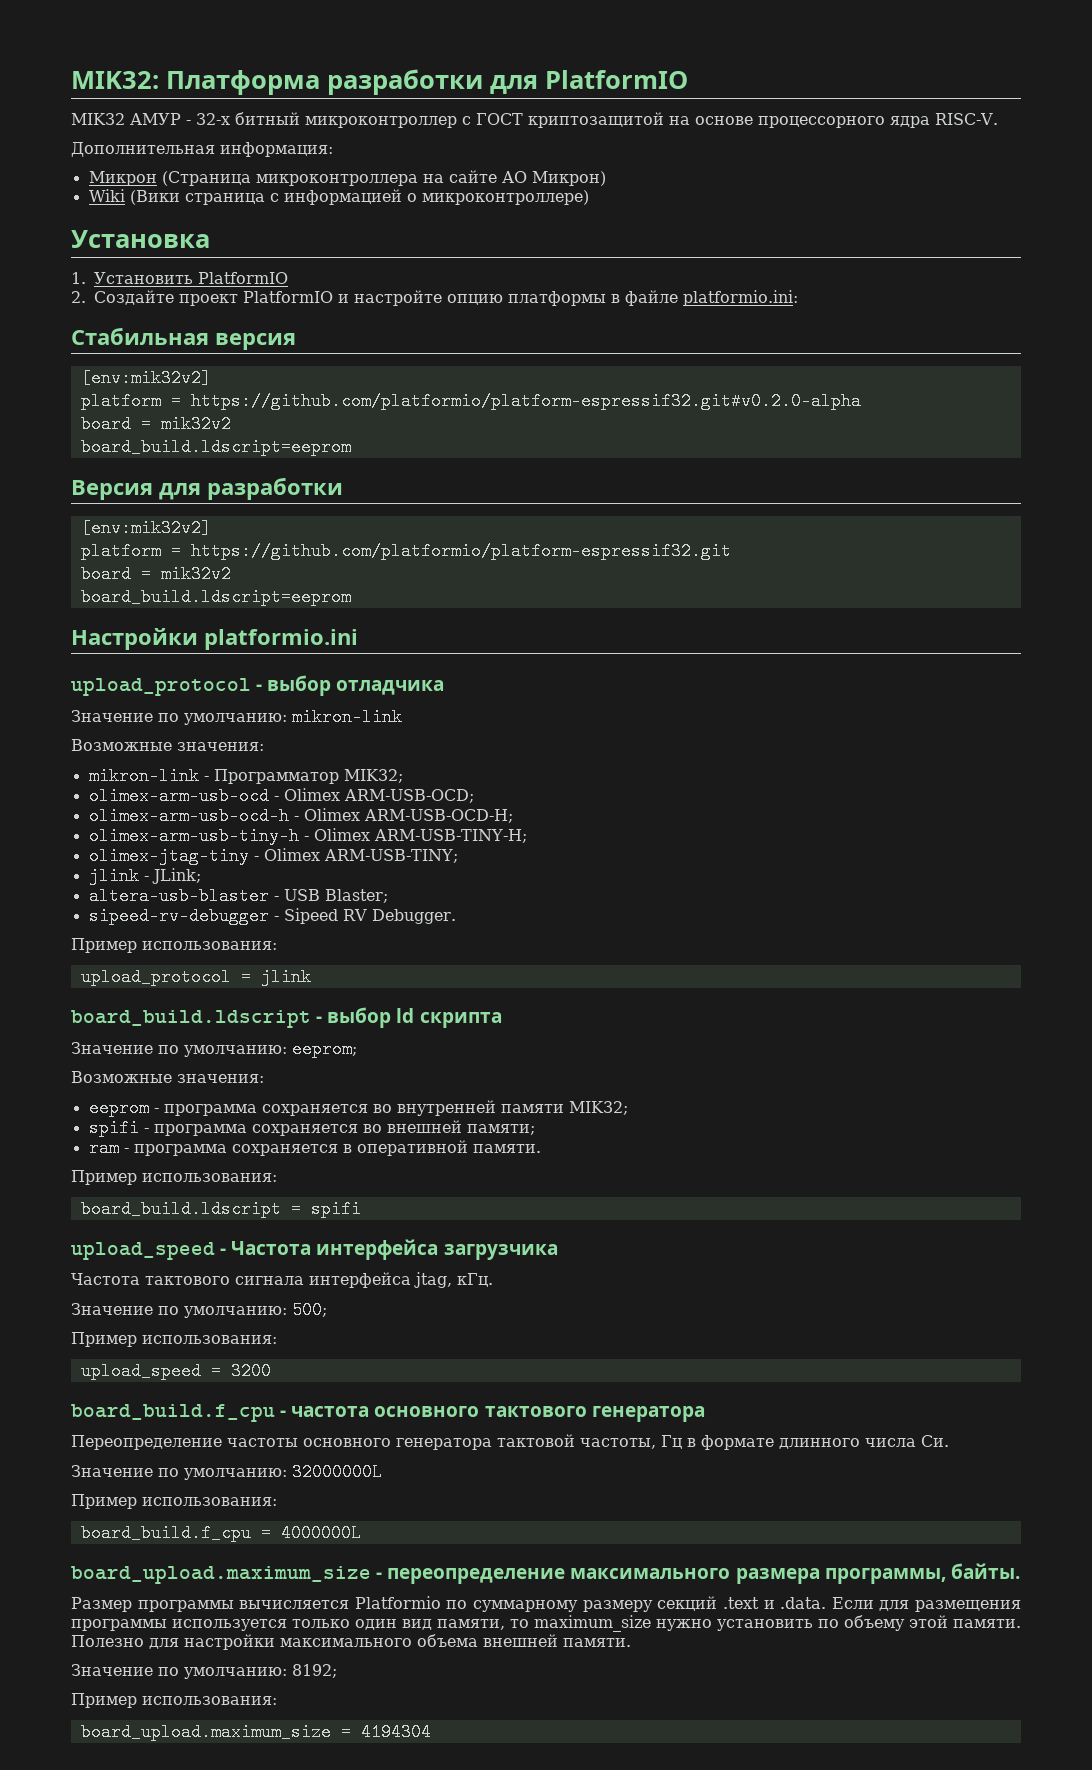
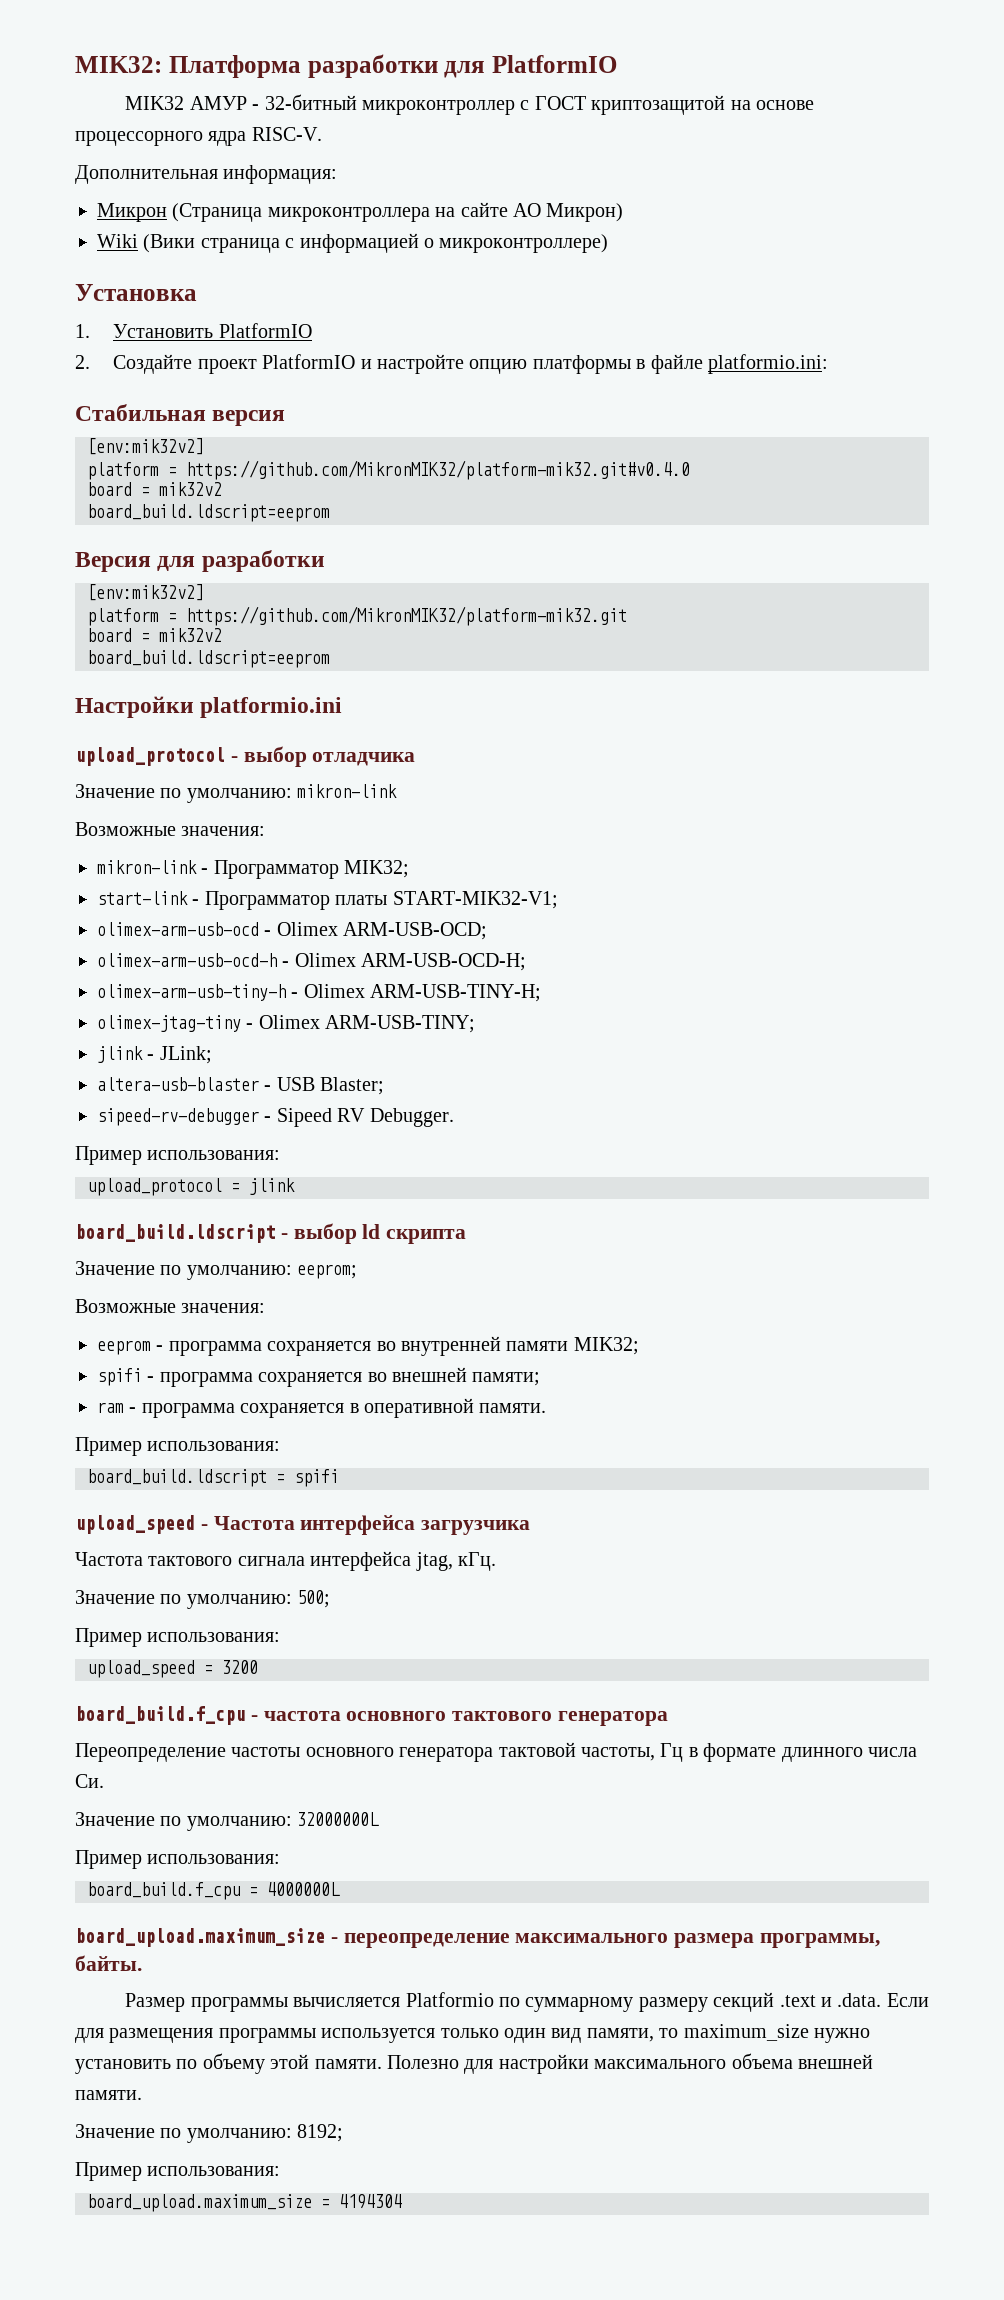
- MIK32 АМУР - 32-х битный микроконтроллер с ГОСТ криптозащитой на основе процессорного ядра RISC-V.
+ MIK32 АМУР - 32-битный микроконтроллер с ГОСТ криптозащитой на основе процессорного ядра RISC-V.
- platform = https://github.com/platformio/platform-espressif32.git#v0.2.0-alpha
+ platform = https://github.com/MikronMIK32/platform-mik32.git#v0.4.0
- platform = https://github.com/platformio/platform-espressif32.git
+ platform = https://github.com/MikronMIK32/platform-mik32.git
+ start-link - Программатор платы START-MIK32-V1;

